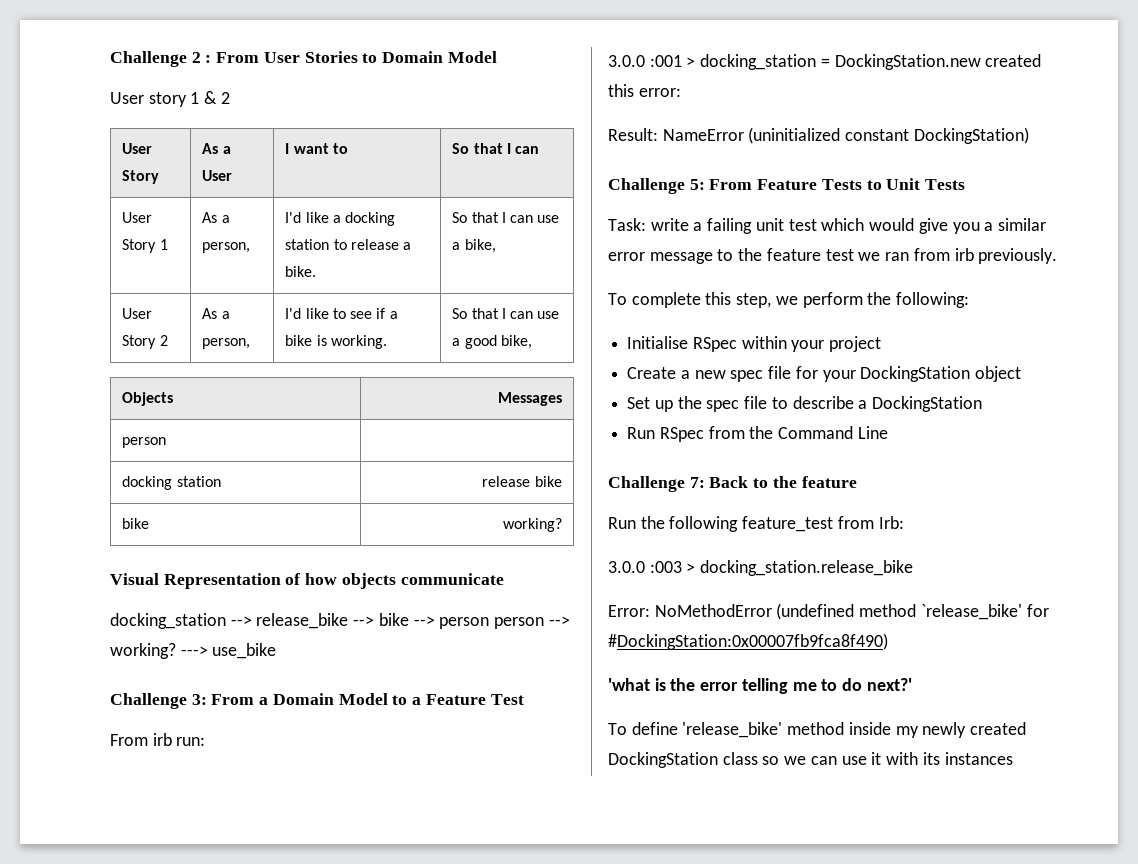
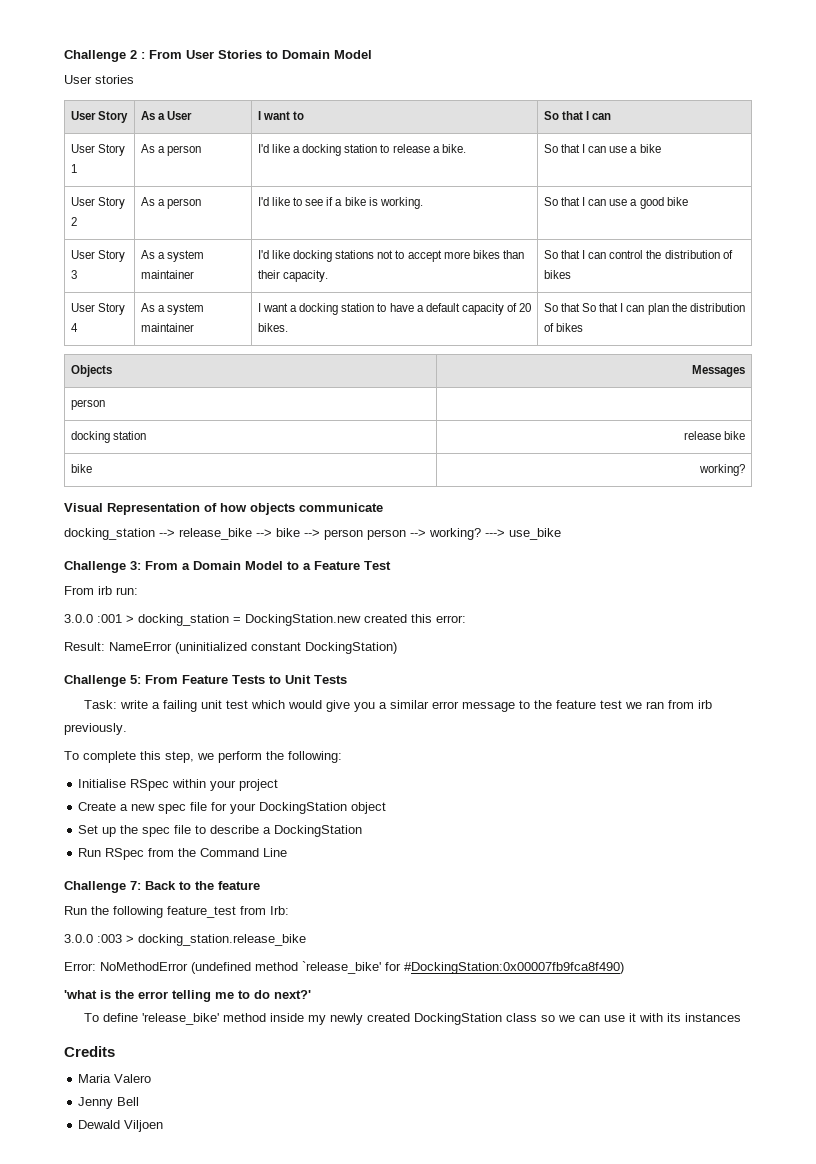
- User story 1 & 2
+ User stories
- User Story 1 | As a person, | I'd like a docking station to release a bike. | So that I can use a bike,
+ User Story 1 | As a person | I'd like a docking station to release a bike. | So that I can use a bike
- User Story 2 | As a person, | I'd like to see if a bike is working. | So that I can use a good bike,
+ User Story 2 | As a person | I'd like to see if a bike is working. | So that I can use a good bike
+ User Story 3 | As a system maintainer | I'd like docking stations not to accept more bikes than their capacity. | So that I can control the distribution of bikes
+ User Story 4 | As a system maintainer | I want a docking station to have a default capacity of 20 bikes. | So that So that I can plan the distribution of bikes
+ Credits
+ Maria Valero
+ Jenny Bell
+ Dewald Viljoen

